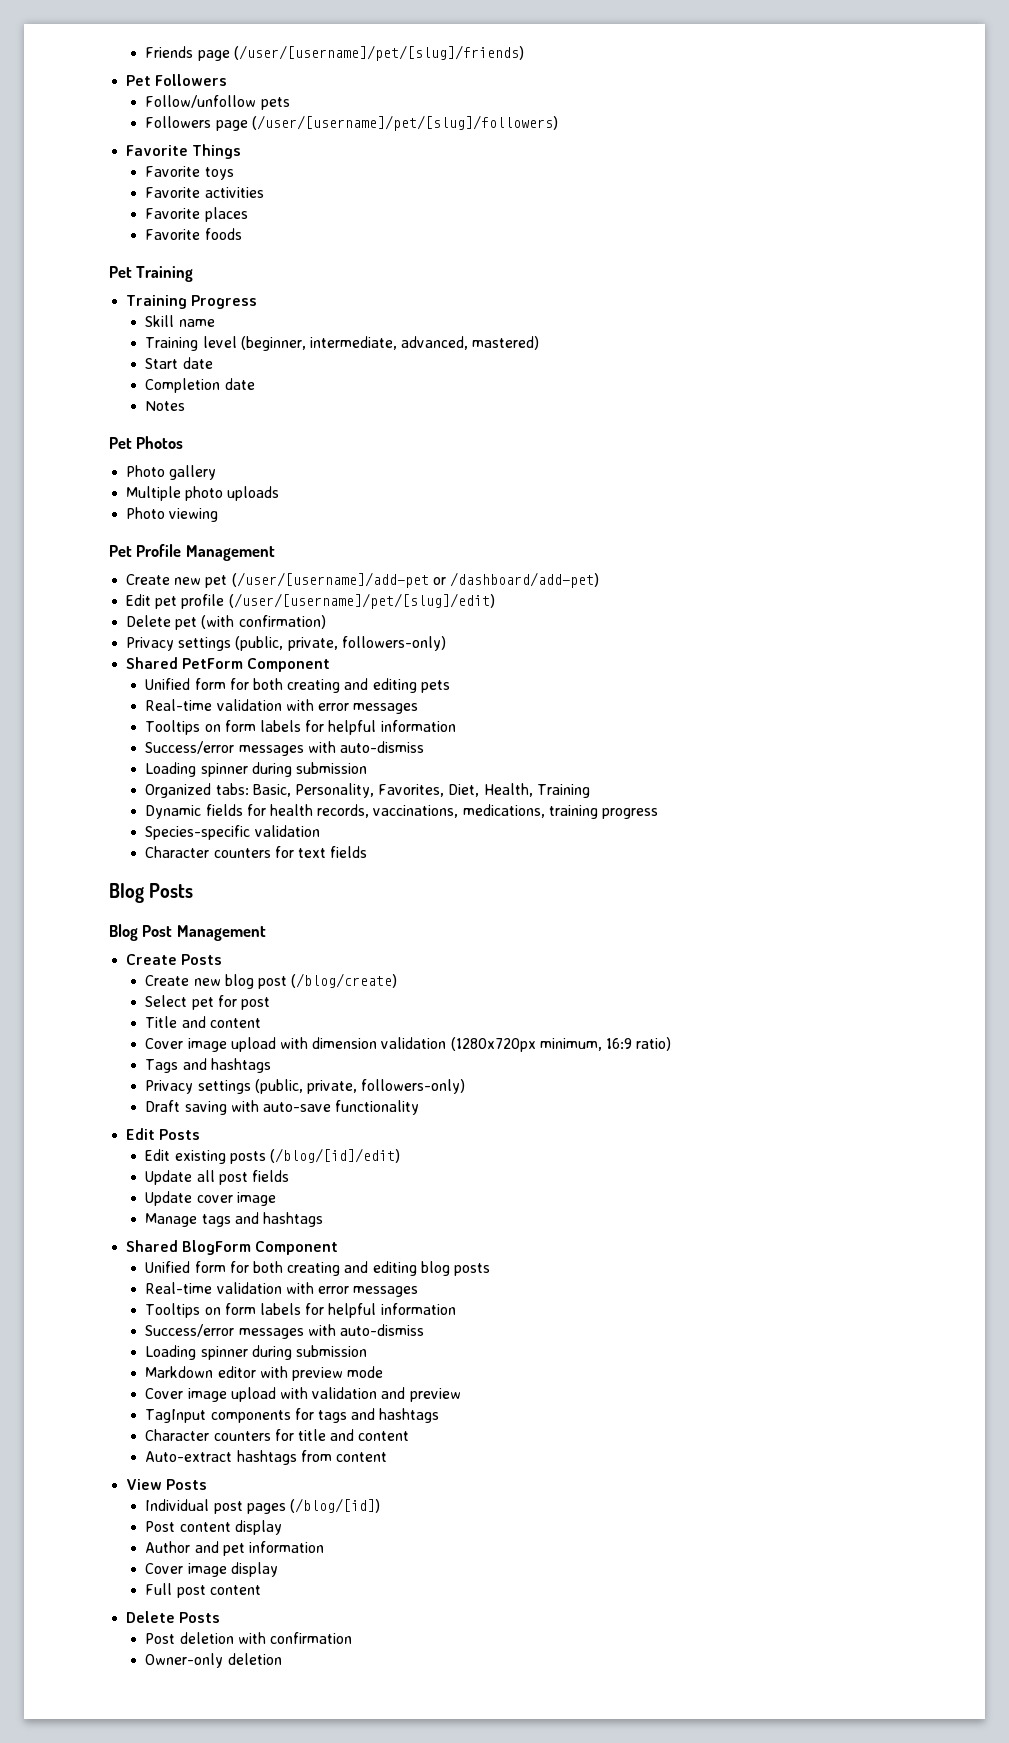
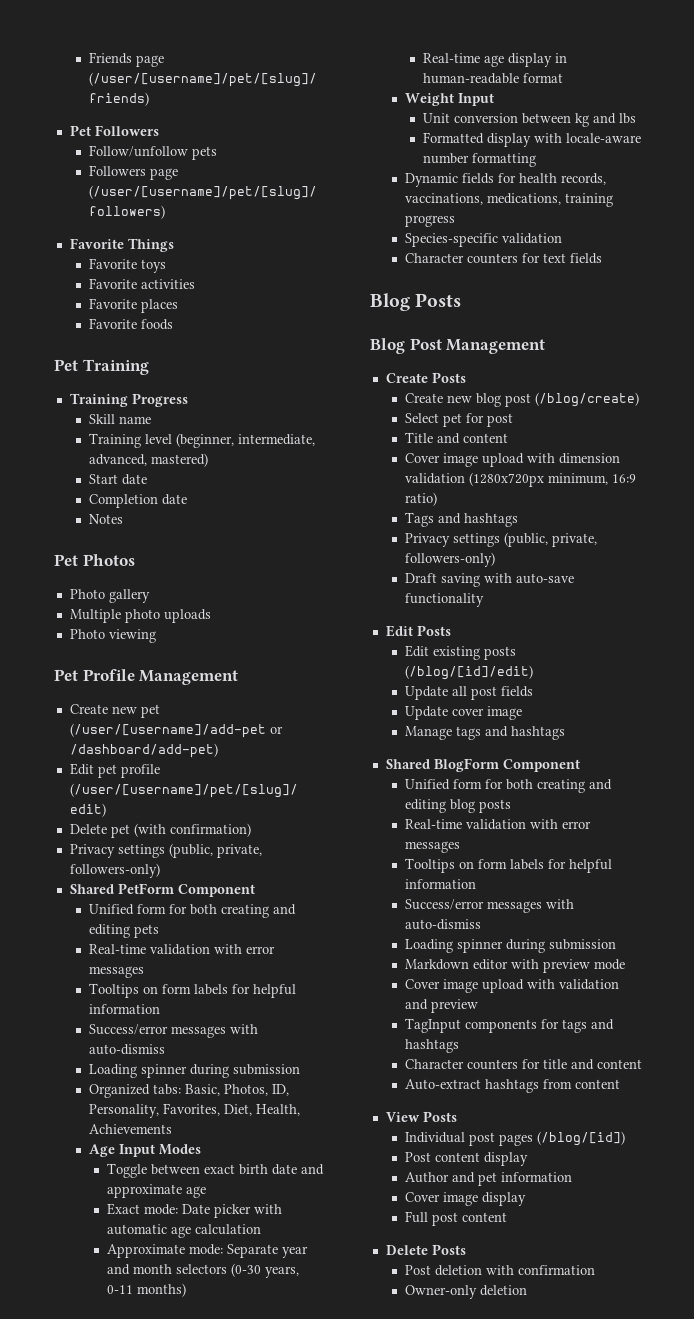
- Organized tabs: Basic, Personality, Favorites, Diet, Health, Training
+ Organized tabs: Basic, Photos, ID, Personality, Favorites, Diet, Health, Achievements
+ Age Input Modes
+ Toggle between exact birth date and approximate age
+ Exact mode: Date picker with automatic age calculation
+ Approximate mode: Separate year and month selectors (0-30 years, 0-11 months)
+ Real-time age display in human-readable format
+ Weight Input
+ Unit conversion between kg and lbs
+ Formatted display with locale-aware number formatting

